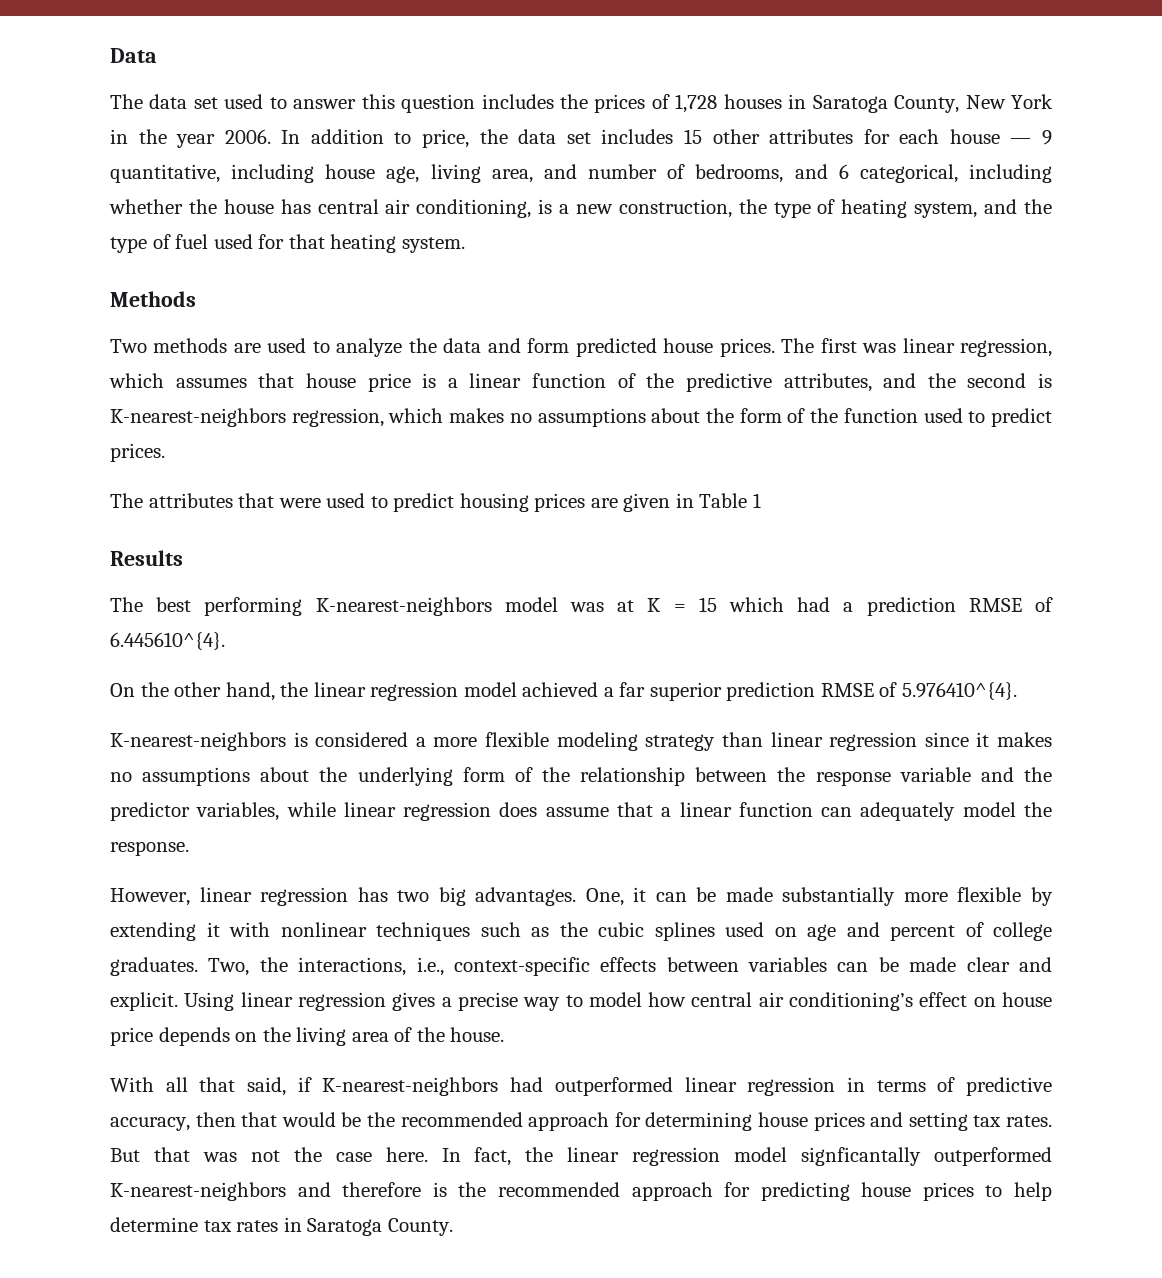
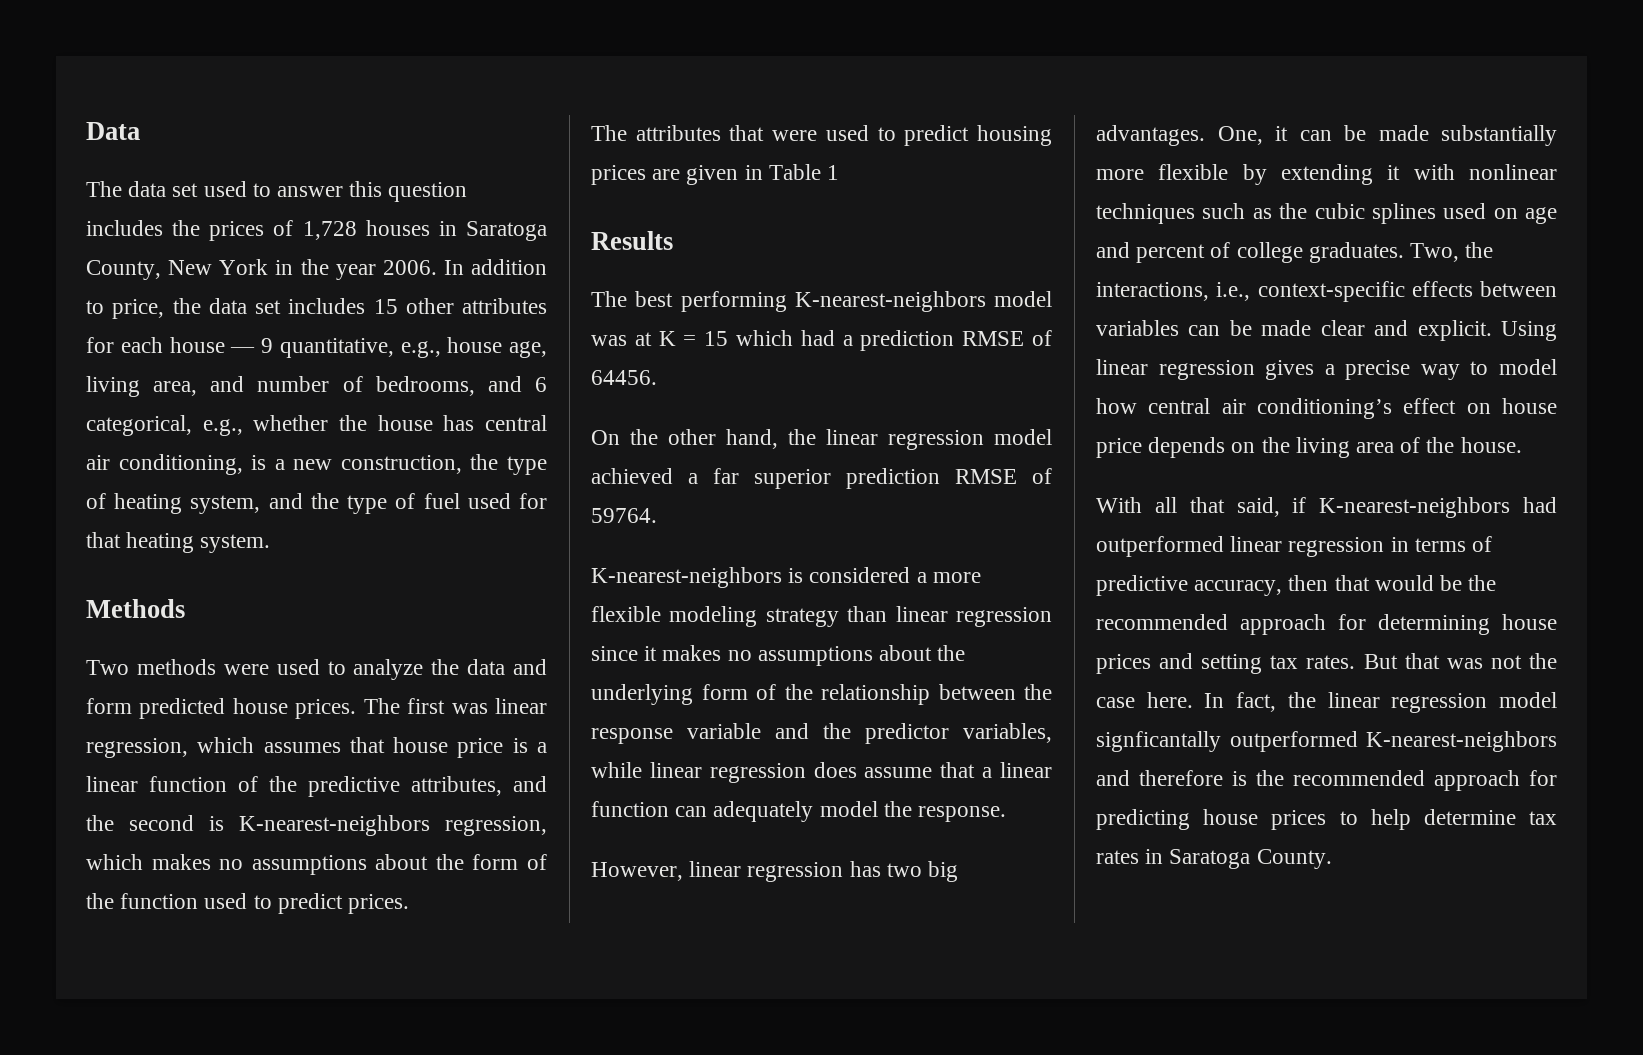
- In addition to price, the data set includes 15 other attributes for each house — 9 quantitative, including house age, living area, and number of bedrooms, and 6 categorical, including whether the house has central air conditioning, is a new construction, the type of heating system, and the type of fuel used for that heating system.
+ In addition to price, the data set includes 15 other attributes for each house — 9 quantitative, e.g., house age, living area, and number of bedrooms, and 6 categorical, e.g., whether the house has central air conditioning, is a new construction, the type of heating system, and the type of fuel used for that heating system.
- Two methods are used to analyze the data and form predicted house prices.
+ Two methods were used to analyze the data and form predicted house prices.
- The best performing K-nearest-neighbors model was at K = 15 which had a prediction RMSE of 6.445610^{4}.
+ The best performing K-nearest-neighbors model was at K = 15 which had a prediction RMSE of 64456.
- On the other hand, the linear regression model achieved a far superior prediction RMSE of 5.976410^{4}.
+ On the other hand, the linear regression model achieved a far superior prediction RMSE of 59764.

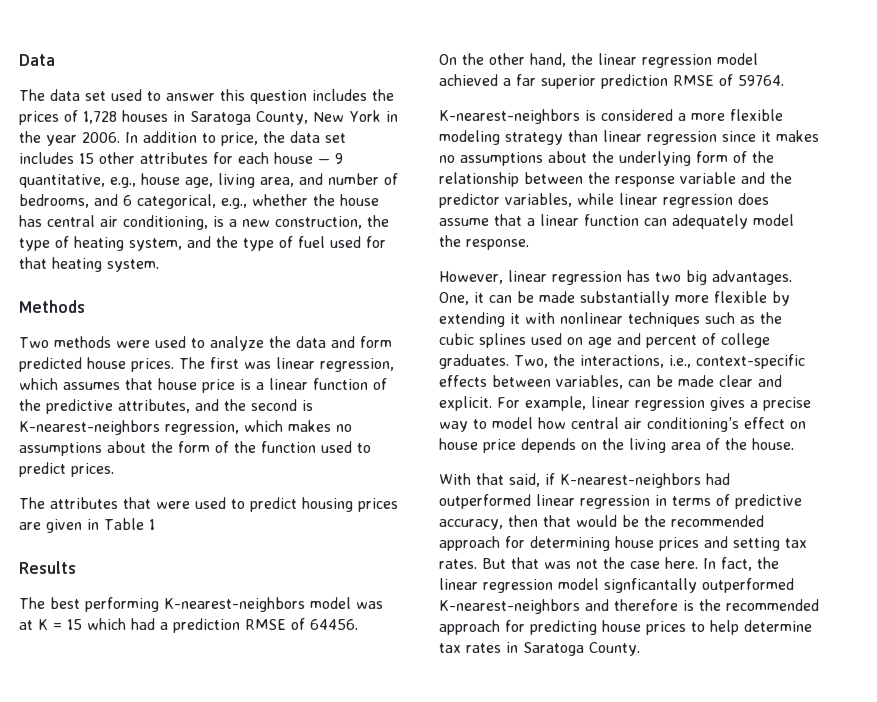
- Two, the interactions, i.e., context-specific effects between variables can be made clear and explicit.
+ Two, the interactions, i.e., context-specific effects between variables, can be made clear and explicit.
- Using linear regression gives a precise way to model how central air conditioning’s effect on house price depends on the living area of the house.
+ For example, linear regression gives a precise way to model how central air conditioning’s effect on house price depends on the living area of the house.
- With all that said, if K-nearest-neighbors had outperformed linear regression in terms of predictive accuracy, then that would be the recommended approach for determining house prices and setting tax rates.
+ With that said, if K-nearest-neighbors had outperformed linear regression in terms of predictive accuracy, then that would be the recommended approach for determining house prices and setting tax rates.

